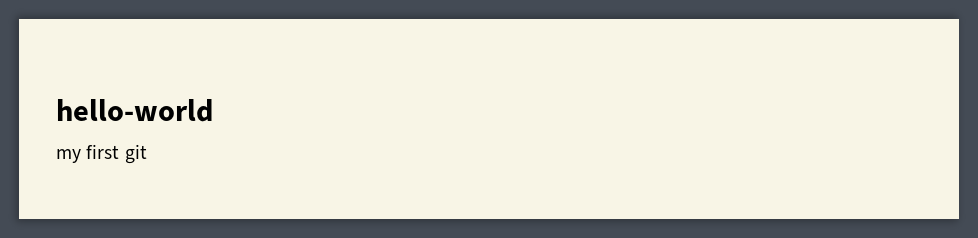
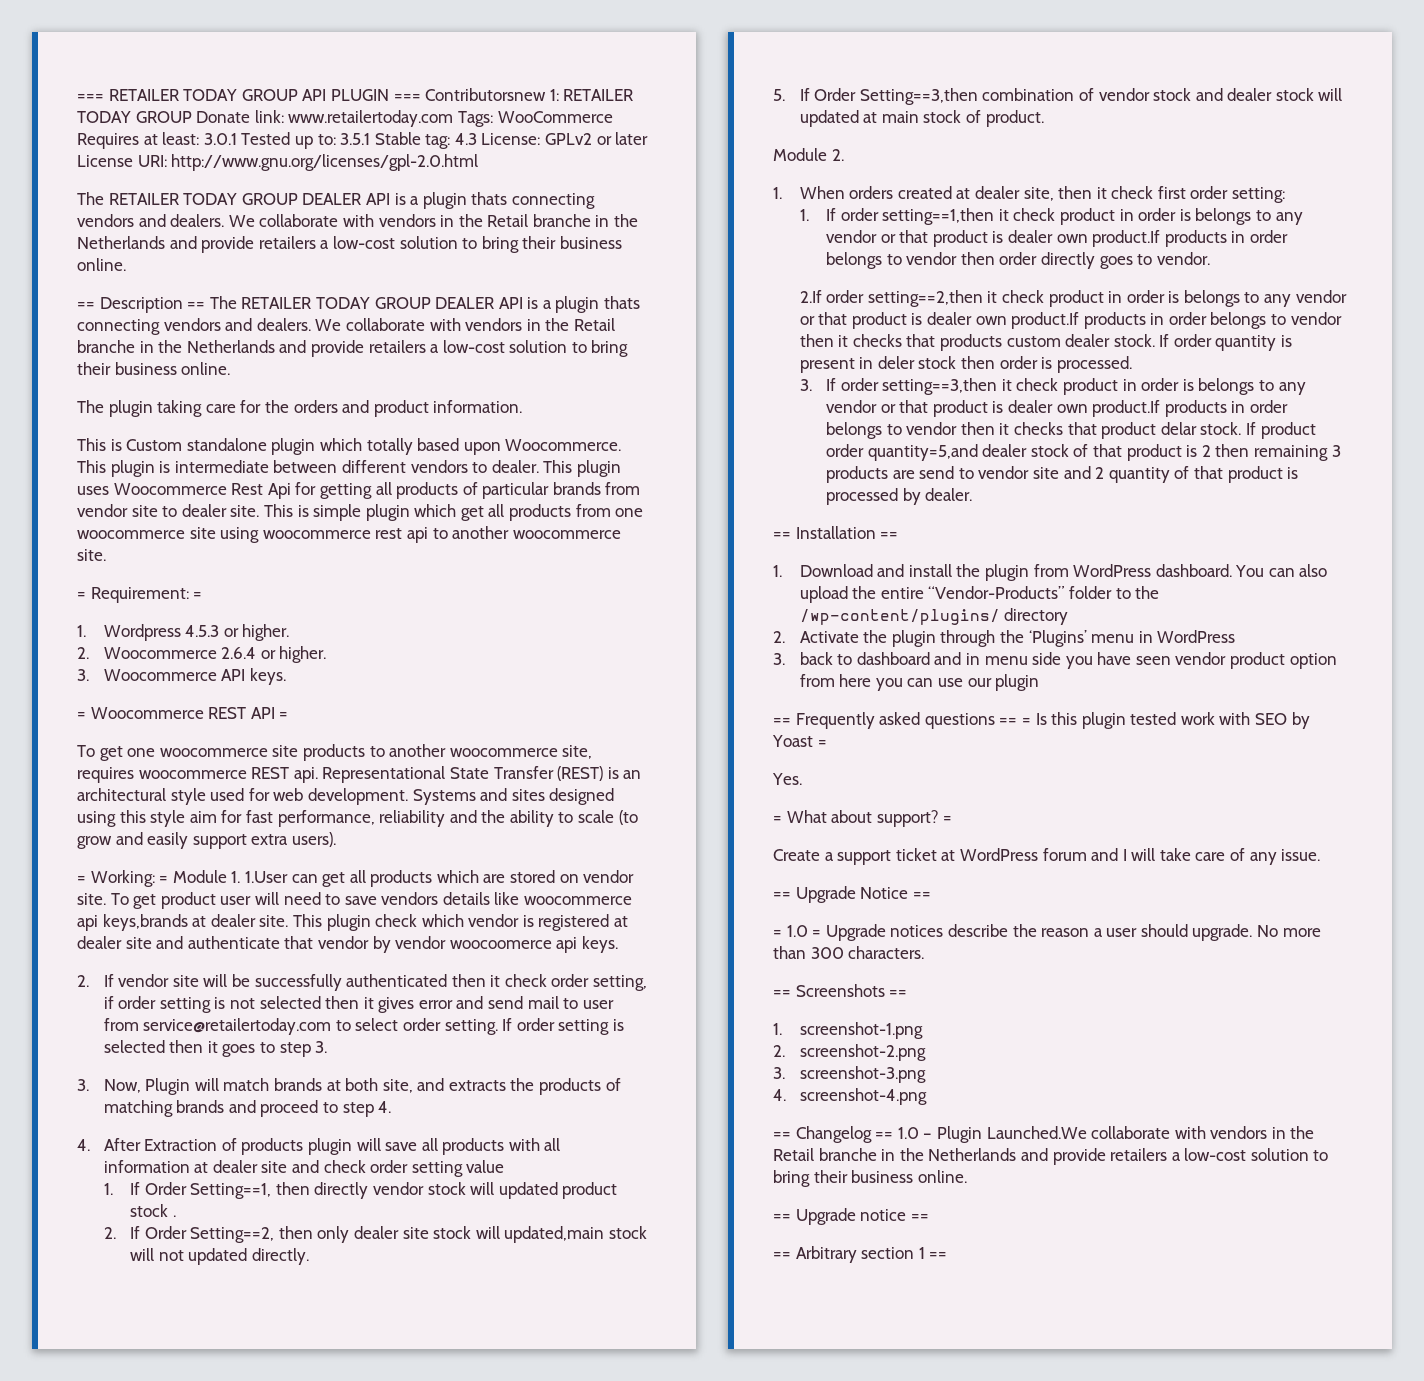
- hello-world
- my first git
+ === RETAILER TODAY GROUP API PLUGIN === Contributorsnew 1: RETAILER TODAY GROUP Donate link: www.retailertoday.com Tags: WooCommerce Requires at least: 3.0.1 Tested up to: 3.5.1 Stable tag: 4.3 License: GPLv2 or later License URI: http://www.gnu.org/licenses/gpl-2.0.html
+ The RETAILER TODAY GROUP DEALER API is a plugin thats connecting vendors and dealers. We collaborate with vendors in the Retail branche in the Netherlands and provide retailers a low-cost solution to bring their business online.
+ == Description == The RETAILER TODAY GROUP DEALER API is a plugin thats connecting vendors and dealers. We collaborate with vendors in the Retail branche in the Netherlands and provide retailers a low-cost solution to bring their business online.
+ The plugin taking care for the orders and product information.
+ This is Custom standalone plugin which totally based upon Woocommerce. This plugin is intermediate between different vendors to dealer. This plugin uses Woocommerce Rest Api for getting all products of particular brands from vendor site to dealer site. This is simple plugin which get all products from one woocommerce site using woocommerce rest api to another woocommerce site.
+ = Requirement: =
+ 1. Wordpress 4.5.3 or higher.
+ 2. Woocommerce 2.6.4 or higher.
+ 3. Woocommerce API keys.
+ = Woocommerce REST API =
+ To get one woocommerce site products to another woocommerce site, requires woocommerce REST api. Representational State Transfer (REST) is an architectural style used for web development. Systems and sites designed using this style aim for fast performance, reliability and the ability to scale (to grow and easily support extra users).
+ = Working: = Module 1. 1.User can get all products which are stored on vendor site. To get product user will need to save vendors details like woocommerce api keys,brands at dealer site. This plugin check which vendor is registered at dealer site and authenticate that vendor by vendor woocoomerce api keys.
+ 2. If vendor site will be successfully authenticated then it check order setting, if order setting is not selected then it gives error and send mail to user from service@retailertoday.com to select order setting. If order setting is selected then it goes to step 3.
+ 3. Now, Plugin will match brands at both site, and extracts the products of matching brands and proceed to step 4.
+ 4. After Extraction of products plugin will save all products with all information at dealer site and check order setting value
+ 1. If Order Setting==1, then directly vendor stock will updated product stock .
+ 2. If Order Setting==2, then only dealer site stock will updated,main stock will not updated directly.
+ 5. If Order Setting==3,then combination of vendor stock and dealer stock will updated at main stock of product.
+ Module 2.
+ 1. When orders created at dealer site, then it check first order setting:
+ 1. If order setting==1,then it check product in order is belongs to any vendor or that product is dealer own product.If products in order belongs to vendor then order directly goes to vendor.
+ 2.If order setting==2,then it check product in order is belongs to any vendor or that product is dealer own product.If products in order belongs to vendor then it checks that products custom dealer stock. If order quantity is present in deler stock then order is processed.
+ 3. If order setting==3,then it check product in order is belongs to any vendor or that product is dealer own product.If products in order belongs to vendor then it checks that product delar stock. If product order quantity=5,and dealer stock of that product is 2 then remaining 3 products are send to vendor site and 2 quantity of that product is processed by dealer.
+ == Installation ==
+ 1. Download and install the plugin from WordPress dashboard. You can also upload the entire “Vendor-Products” folder to the /wp-content/plugins/ directory
+ 2. Activate the plugin through the ‘Plugins’ menu in WordPress
+ 3. back to dashboard and in menu side you have seen vendor product option from here you can use our plugin
+ == Frequently asked questions == = Is this plugin tested work with SEO by Yoast =
+ Yes.
+ = What about support? =
+ Create a support ticket at WordPress forum and I will take care of any issue.
+ == Upgrade Notice ==
+ = 1.0 = Upgrade notices describe the reason a user should upgrade. No more than 300 characters.
+ == Screenshots ==
+ 1. screenshot-1.png
+ 2. screenshot-2.png
+ 3. screenshot-3.png
+ 4. screenshot-4.png
+ == Changelog == 1.0 – Plugin Launched.We collaborate with vendors in the Retail branche in the Netherlands and provide retailers a low-cost solution to bring their business online.
+ == Upgrade notice ==
+ == Arbitrary section 1 ==

